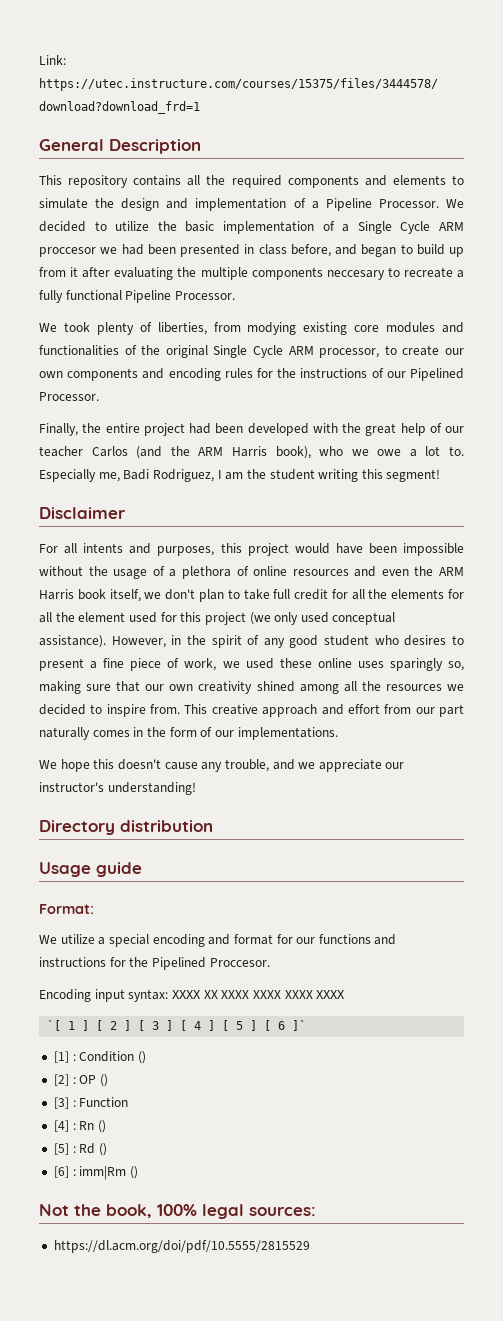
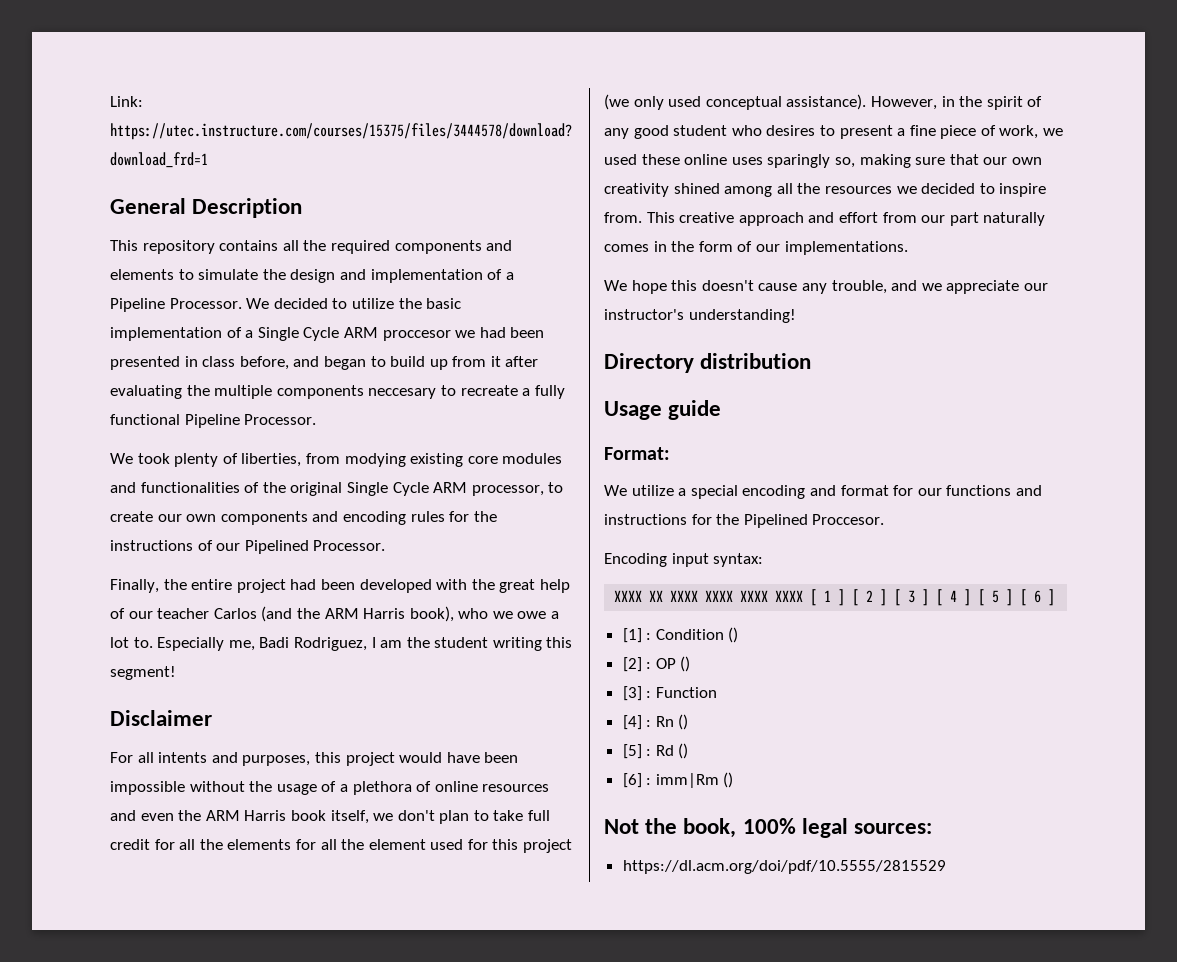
- Encoding input syntax: XXXX XX XXXX XXXX XXXX XXXX
- `[ 1 ] [ 2 ] [ 3 ] [ 4 ] [ 5 ] [ 6 ]`
+ Encoding input syntax:
+ XXXX XX XXXX XXXX XXXX XXXX [ 1 ] [ 2 ] [ 3 ] [ 4 ] [ 5 ] [ 6 ]

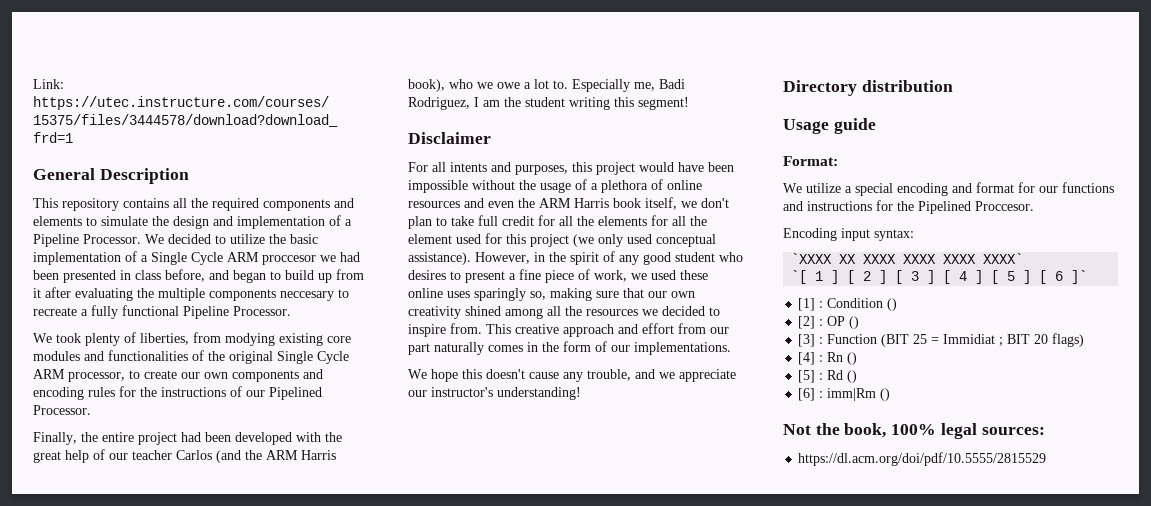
- XXXX XX XXXX XXXX XXXX XXXX [ 1 ] [ 2 ] [ 3 ] [ 4 ] [ 5 ] [ 6 ]
+ `XXXX XX XXXX XXXX XXXX XXXX`
+ `[ 1 ] [ 2 ] [ 3 ] [ 4 ] [ 5 ] [ 6 ]`
- [3] : Function
+ [3] : Function (BIT 25 = Immidiat ; BIT 20 flags)

